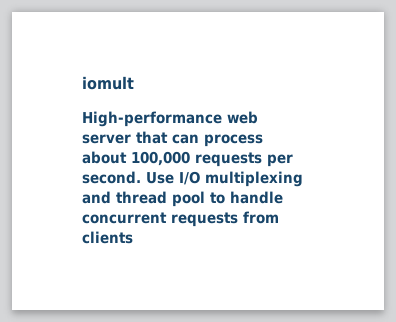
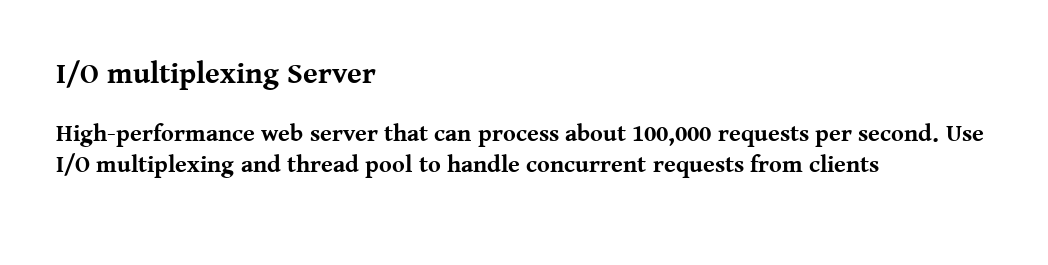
- iomult
+ I/O multiplexing Server

